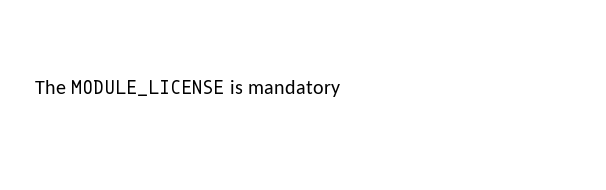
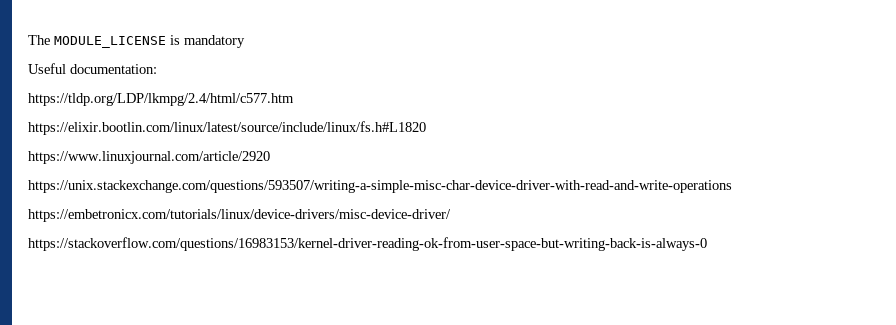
+ Useful documentation:
+ https://tldp.org/LDP/lkmpg/2.4/html/c577.htm
+ https://elixir.bootlin.com/linux/latest/source/include/linux/fs.h#L1820
+ https://www.linuxjournal.com/article/2920
+ https://unix.stackexchange.com/questions/593507/writing-a-simple-misc-char-device-driver-with-read-and-write-operations
+ https://embetronicx.com/tutorials/linux/device-drivers/misc-device-driver/
+ https://stackoverflow.com/questions/16983153/kernel-driver-reading-ok-from-user-space-but-writing-back-is-always-0

